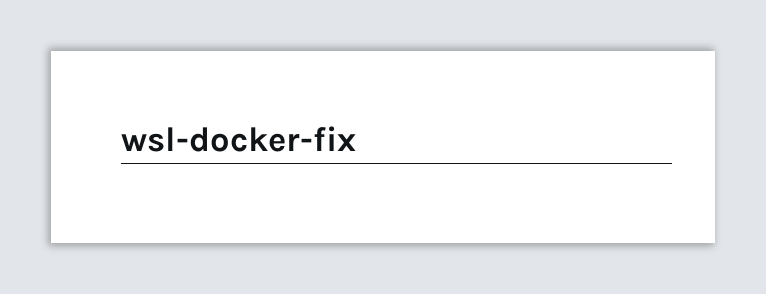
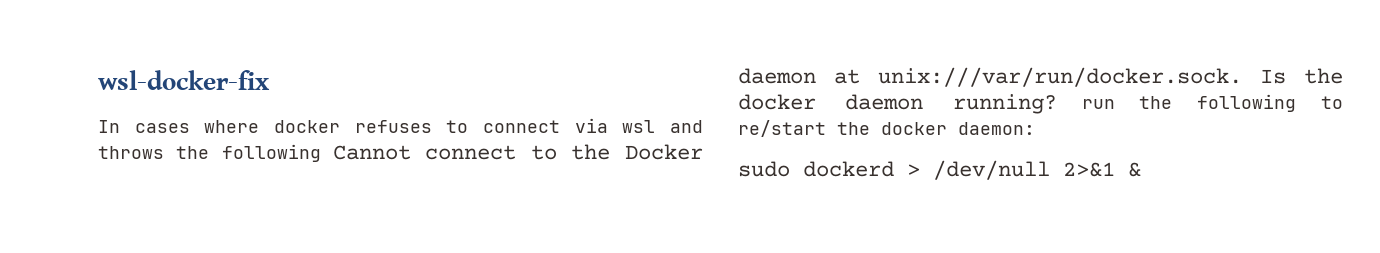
+ In cases where docker refuses to connect via wsl and throws the following Cannot connect to the Docker daemon at unix:///var/run/docker.sock. Is the docker daemon running? run the following to re/start the docker daemon:
+ sudo dockerd > /dev/null 2>&1 &

